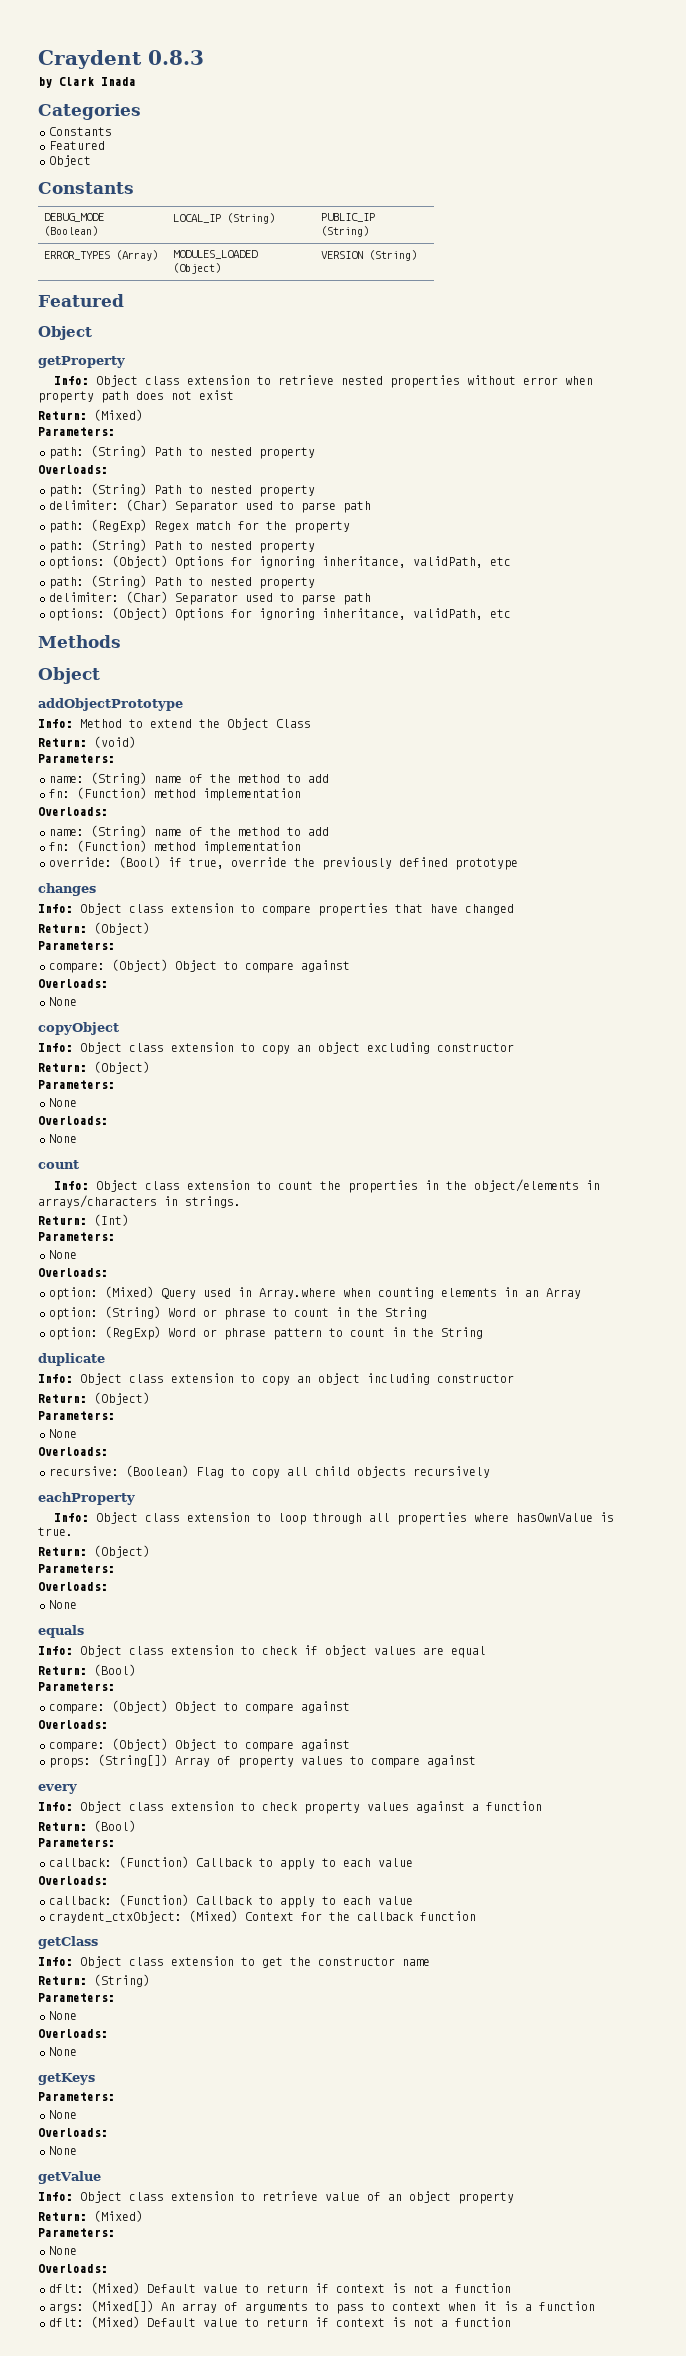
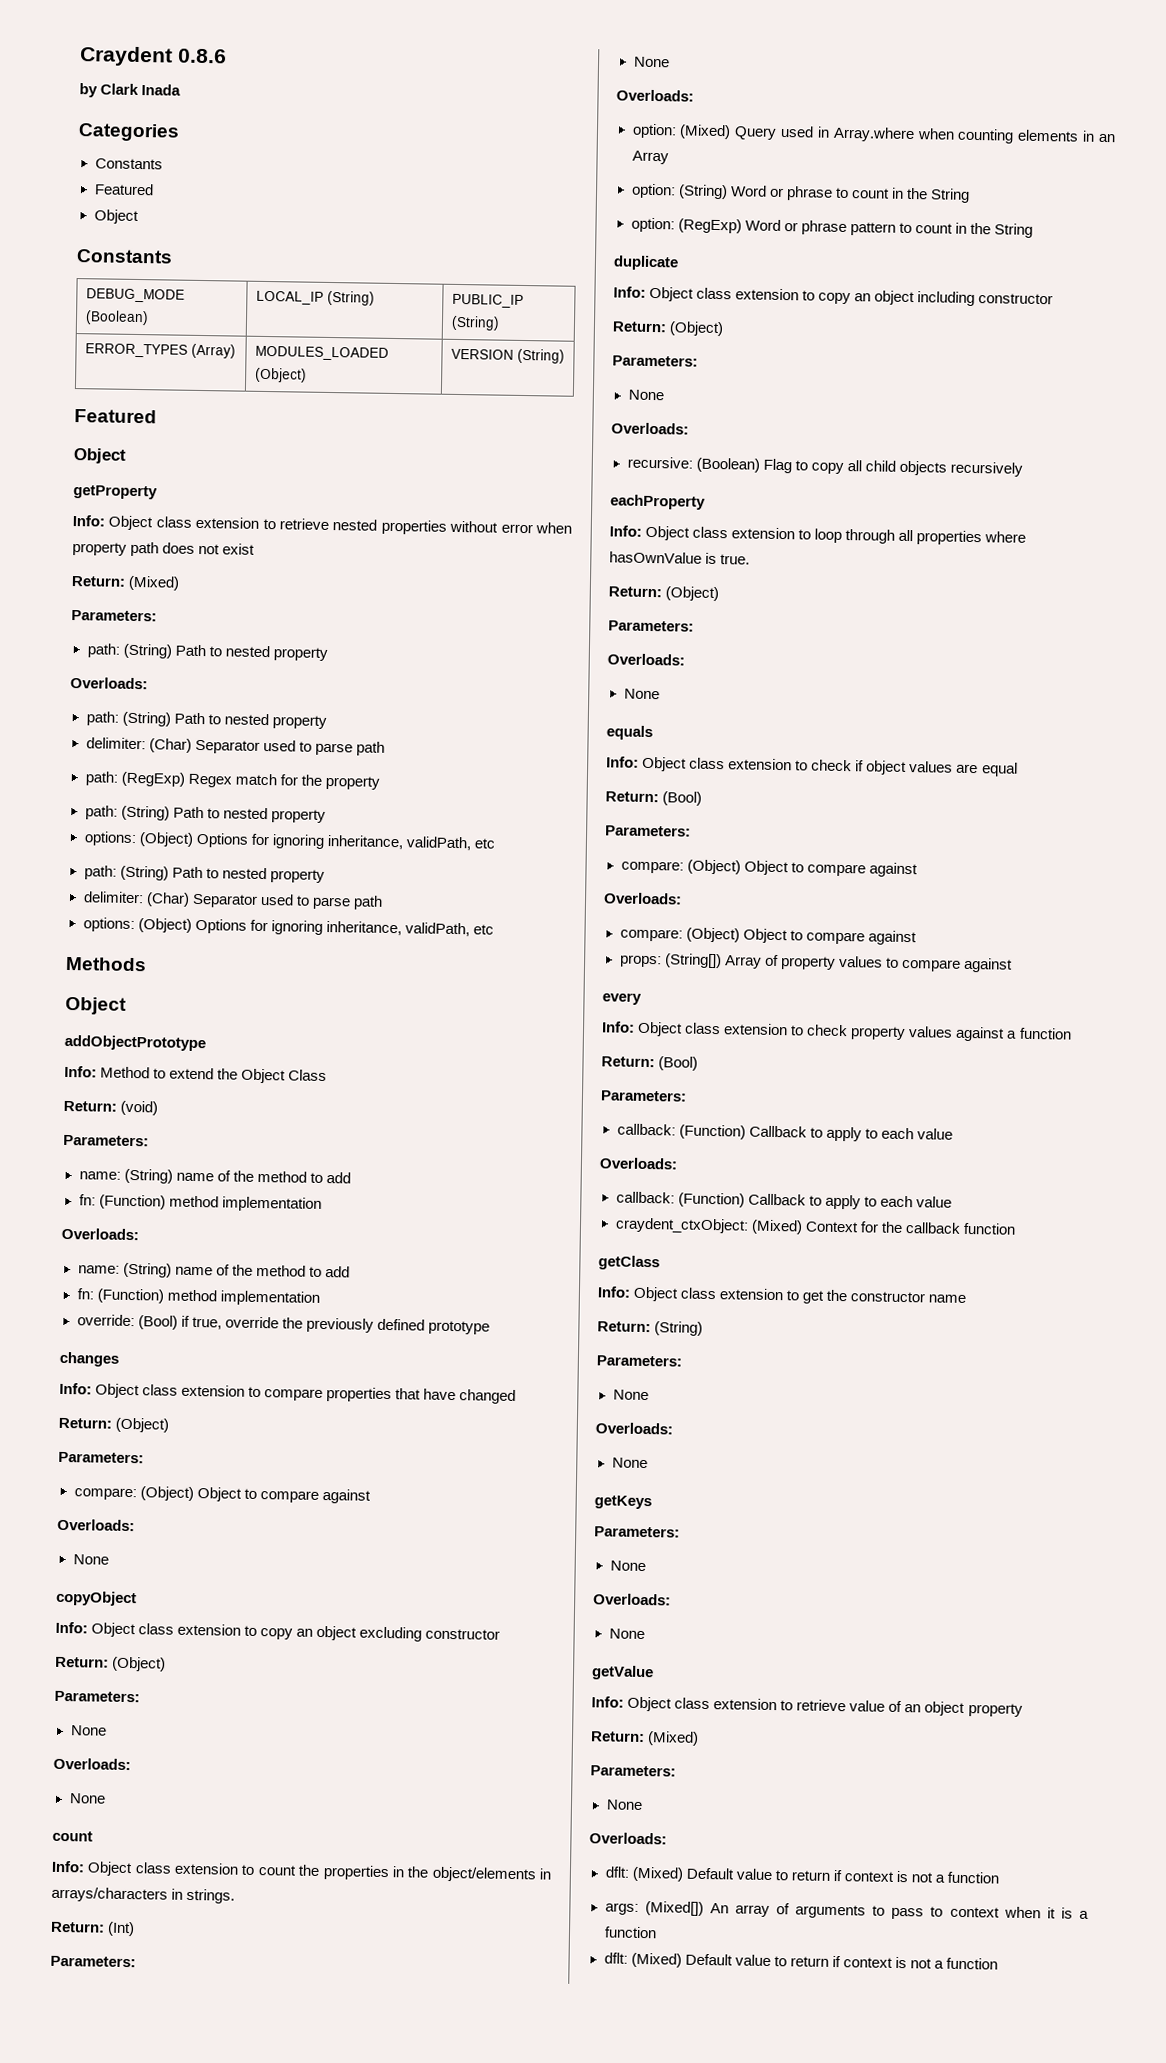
- Craydent 0.8.3
+ Craydent 0.8.6

